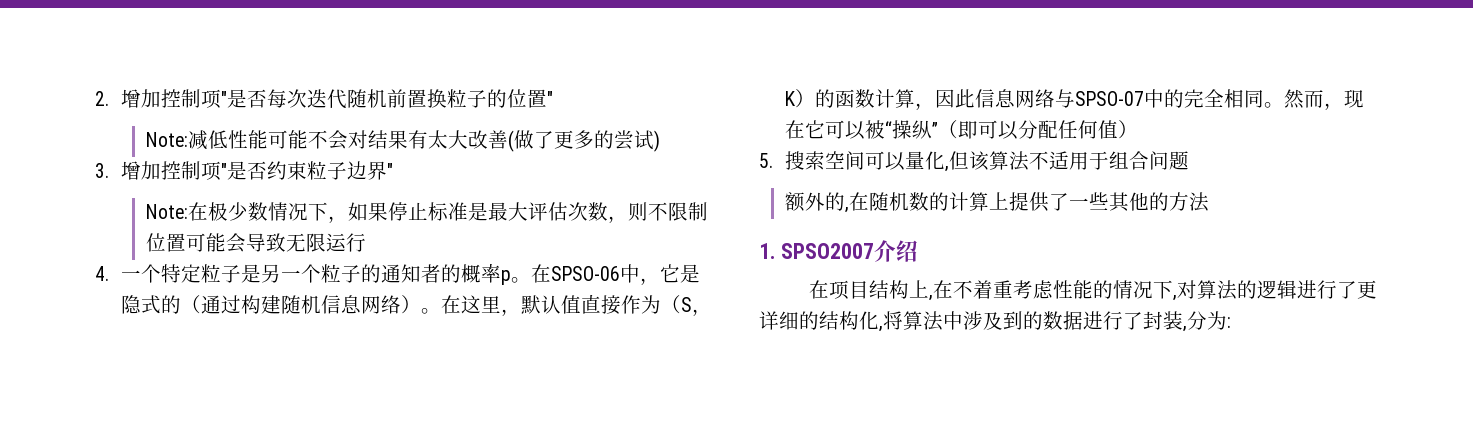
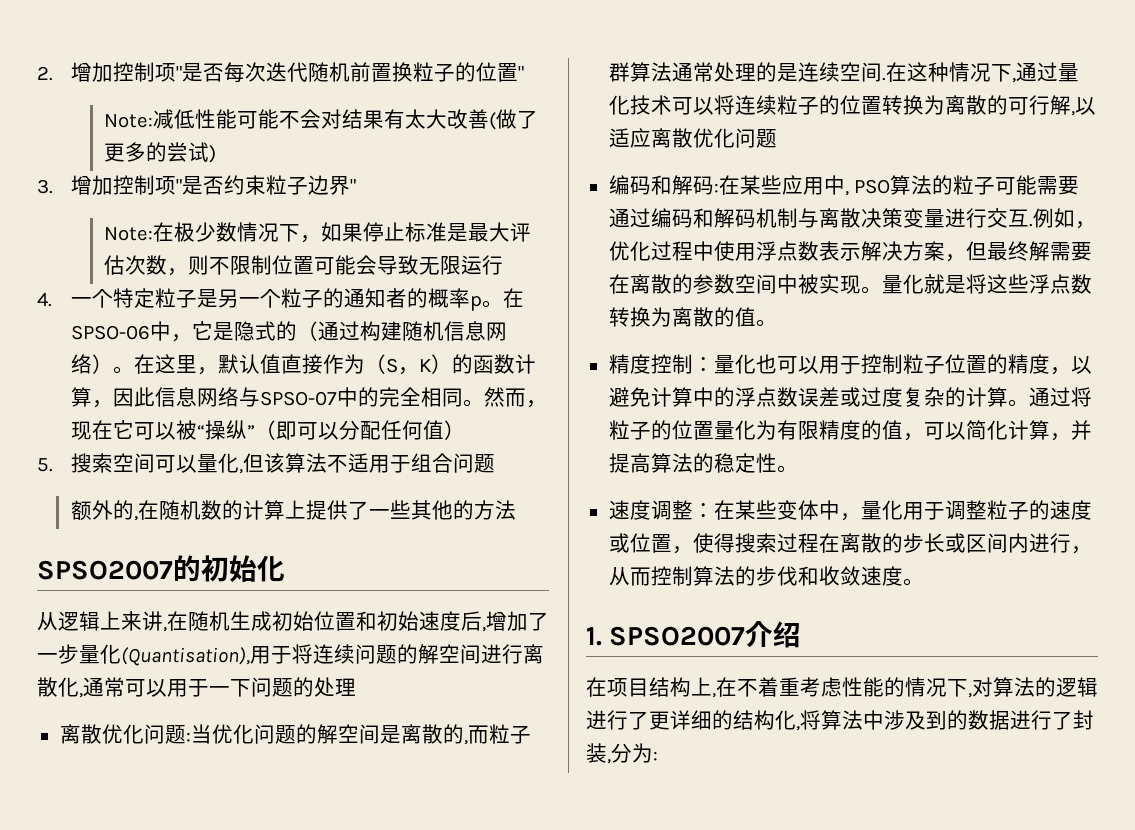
+ SPSO2007的初始化
+ 从逻辑上来讲,在随机生成初始位置和初始速度后,增加了一步量化(Quantisation),用于将连续问题的解空间进行离散化,通常可以用于一下问题的处理
+ 离散优化问题:当优化问题的解空间是离散的,而粒子群算法通常处理的是连续空间.在这种情况下,通过量化技术可以将连续粒子的位置转换为离散的可行解,以适应离散优化问题
+ 编码和解码:在某些应用中, PSO算法的粒子可能需要通过编码和解码机制与离散决策变量进行交互.例如，优化过程中使用浮点数表示解决方案，但最终解需要在离散的参数空间中被实现。量化就是将这些浮点数转换为离散的值。
+ 精度控制：量化也可以用于控制粒子位置的精度，以避免计算中的浮点数误差或过度复杂的计算。通过将粒子的位置量化为有限精度的值，可以简化计算，并提高算法的稳定性。
+ 速度调整：在某些变体中，量化用于调整粒子的速度或位置，使得搜索过程在离散的步长或区间内进行，从而控制算法的步伐和收敛速度。

